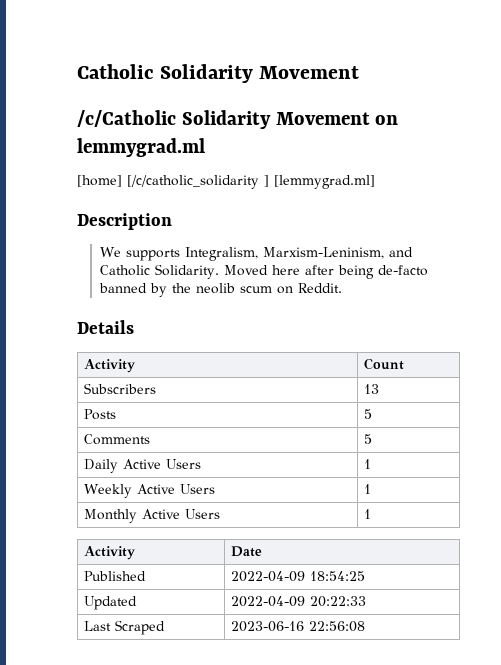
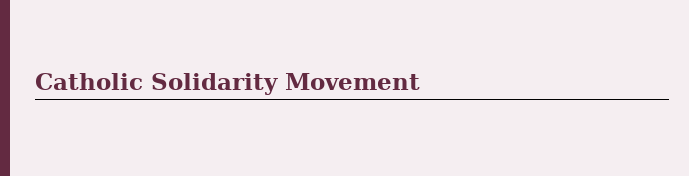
- /c/Catholic Solidarity Movement on lemmygrad.ml
- [home] [/c/catholic_solidarity ] [lemmygrad.ml]
- Description
- We supports Integralism, Marxism-Leninism, and Catholic Solidarity. Moved here after being de-facto banned by the neolib scum on Reddit.
- Details
- Activity | Count
- Subscribers | 13
- Posts | 5
- Comments | 5
- Daily Active Users | 1
- Weekly Active Users | 1
- Monthly Active Users | 1
- Activity | Date
- Published | 2022-04-09 18:54:25
- Updated | 2022-04-09 20:22:33
- Last Scraped | 2023-06-16 22:56:08

